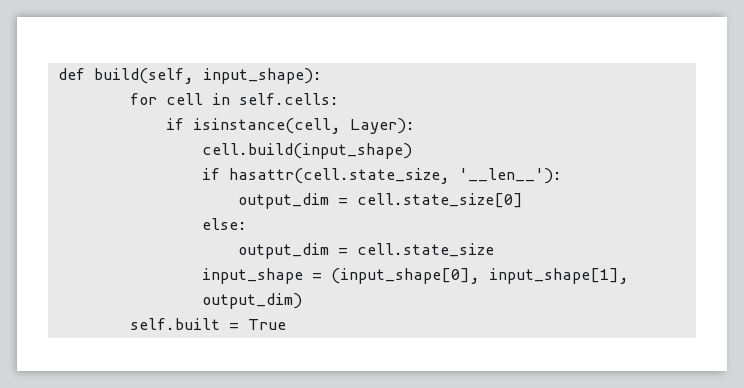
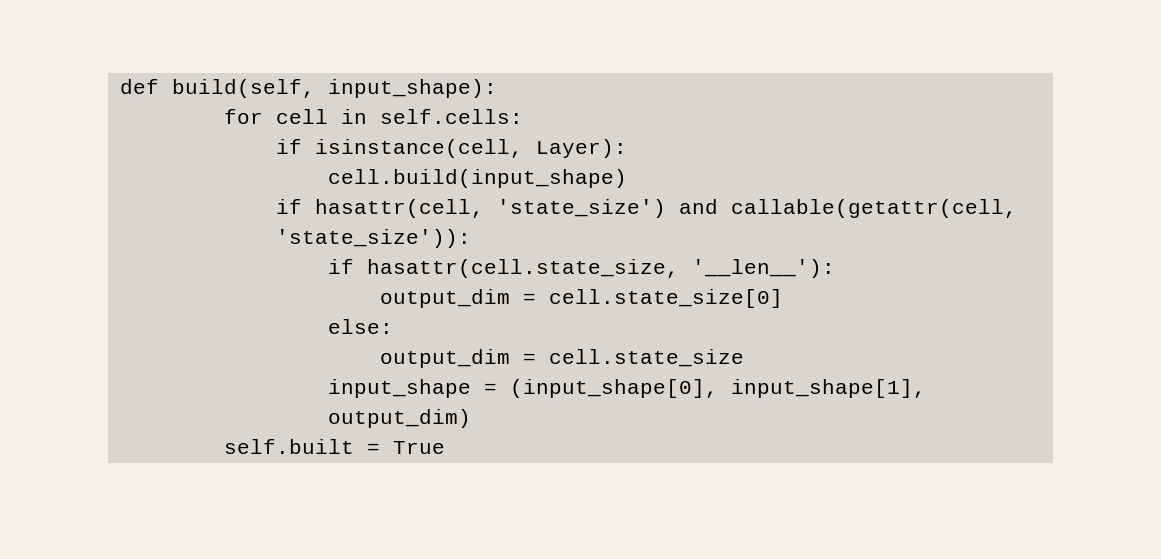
+ if hasattr(cell, 'state_size') and callable(getattr(cell, 'state_size')):

